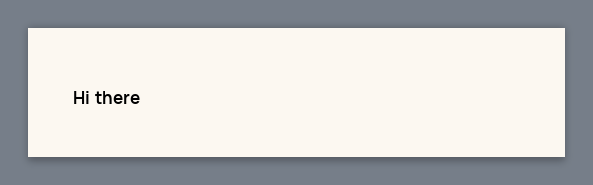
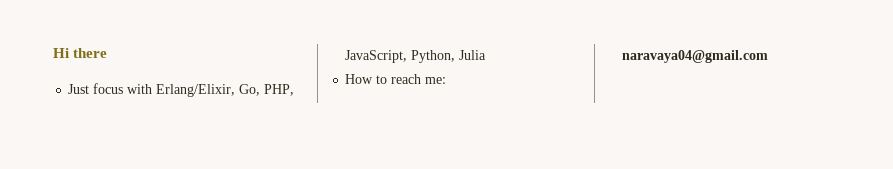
+ Just focus with Erlang/Elixir, Go, PHP, JavaScript, Python, Julia
+ How to reach me: naravaya04@gmail.com

